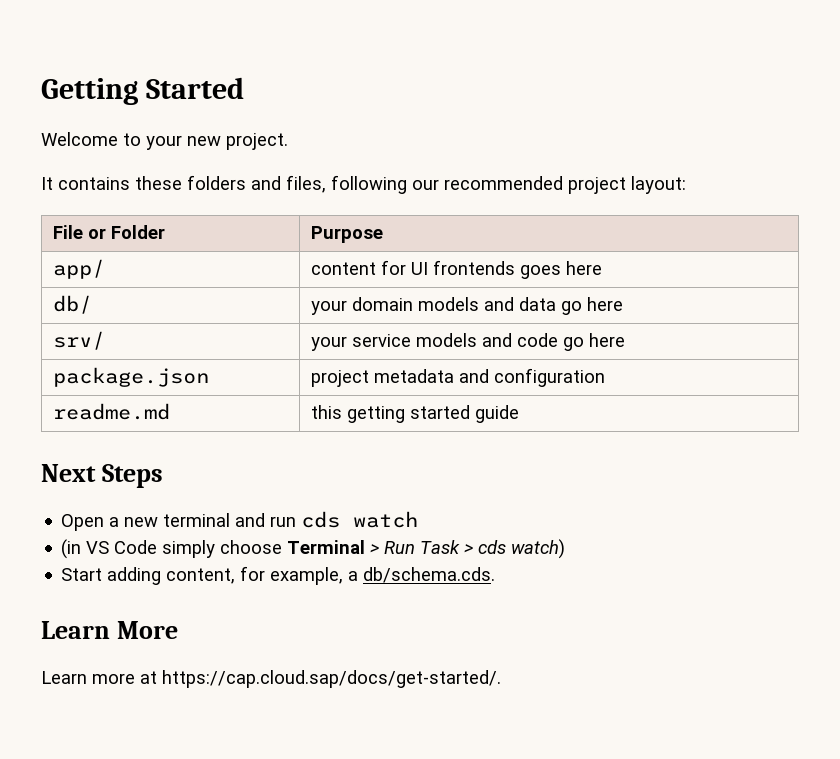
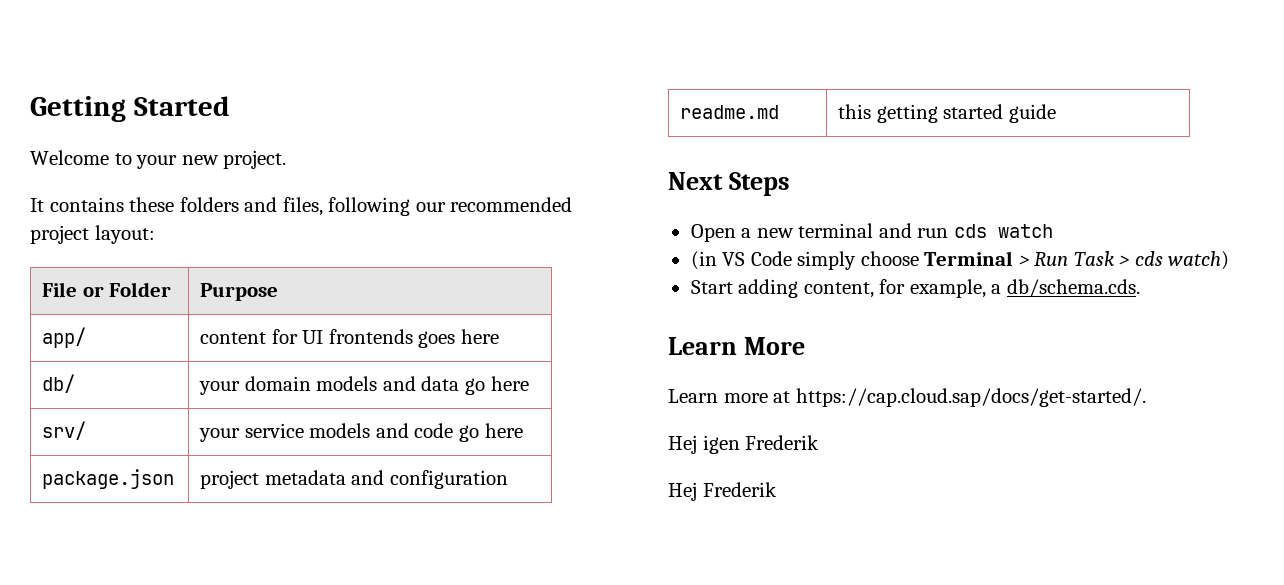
+ Hej igen Frederik
+ Hej Frederik

